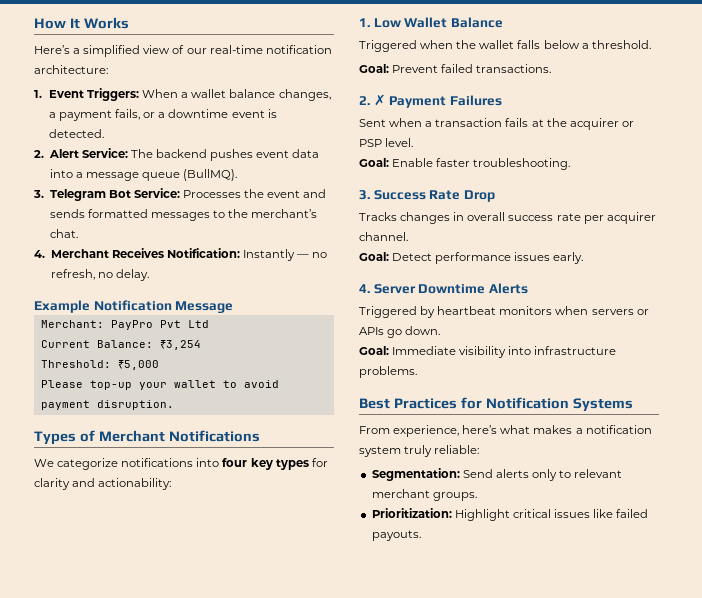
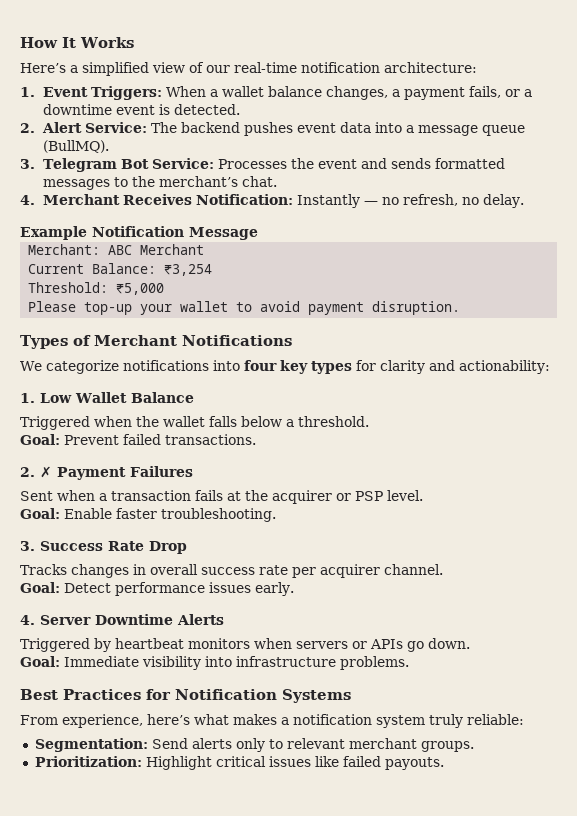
- Merchant: PayPro Pvt Ltd
+ Merchant: ABC Merchant

